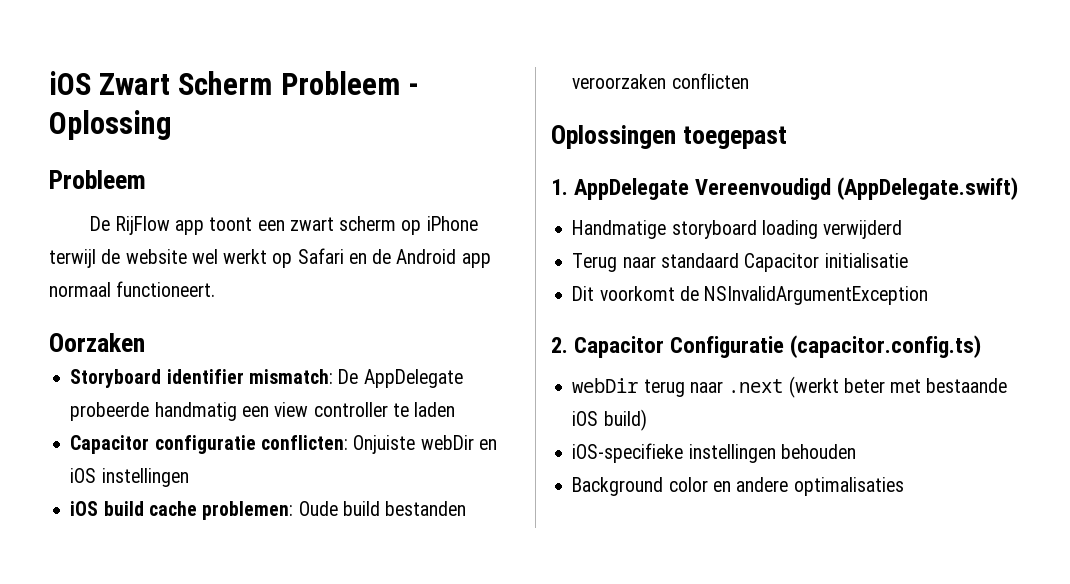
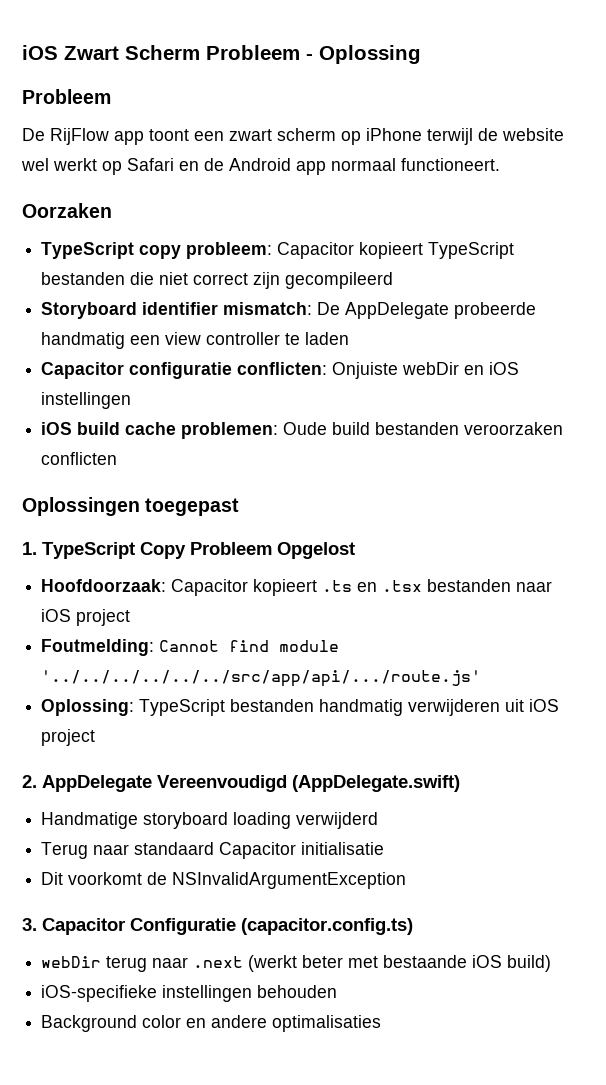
+ TypeScript copy probleem: Capacitor kopieert TypeScript bestanden die niet correct zijn gecompileerd
- 1. AppDelegate Vereenvoudigd (AppDelegate.swift)
+ 1. TypeScript Copy Probleem Opgelost
+ Hoofdoorzaak: Capacitor kopieert .ts en .tsx bestanden naar iOS project
+ Foutmelding: Cannot find module '../../../../../../src/app/api/.../route.js'
+ Oplossing: TypeScript bestanden handmatig verwijderen uit iOS project
+ 2. AppDelegate Vereenvoudigd (AppDelegate.swift)
- 2. Capacitor Configuratie (capacitor.config.ts)
+ 3. Capacitor Configuratie (capacitor.config.ts)

